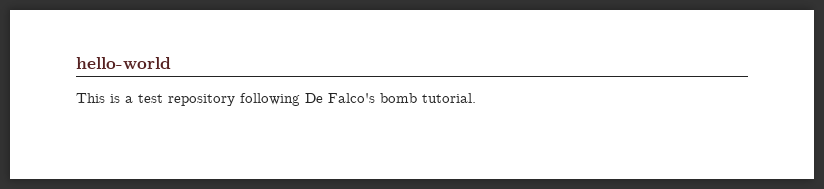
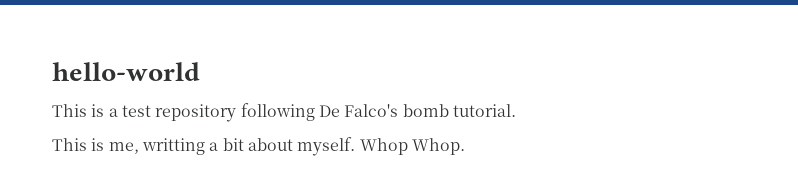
+ This is me, writting a bit about myself. Whop Whop.

